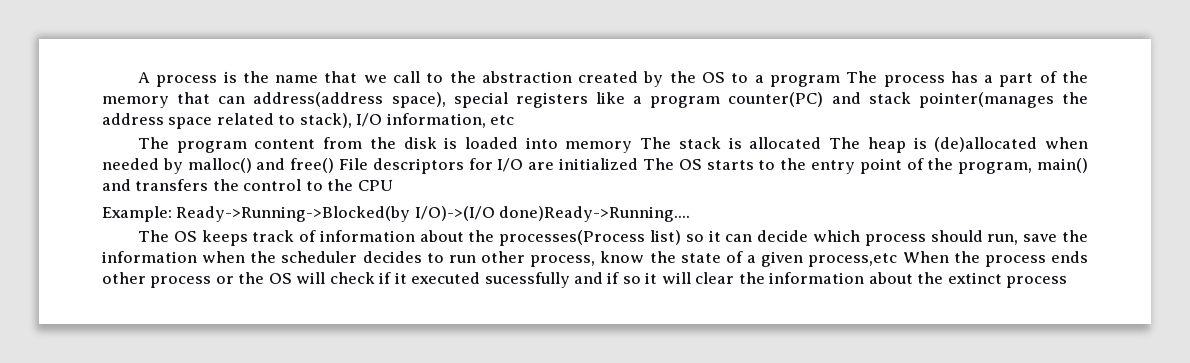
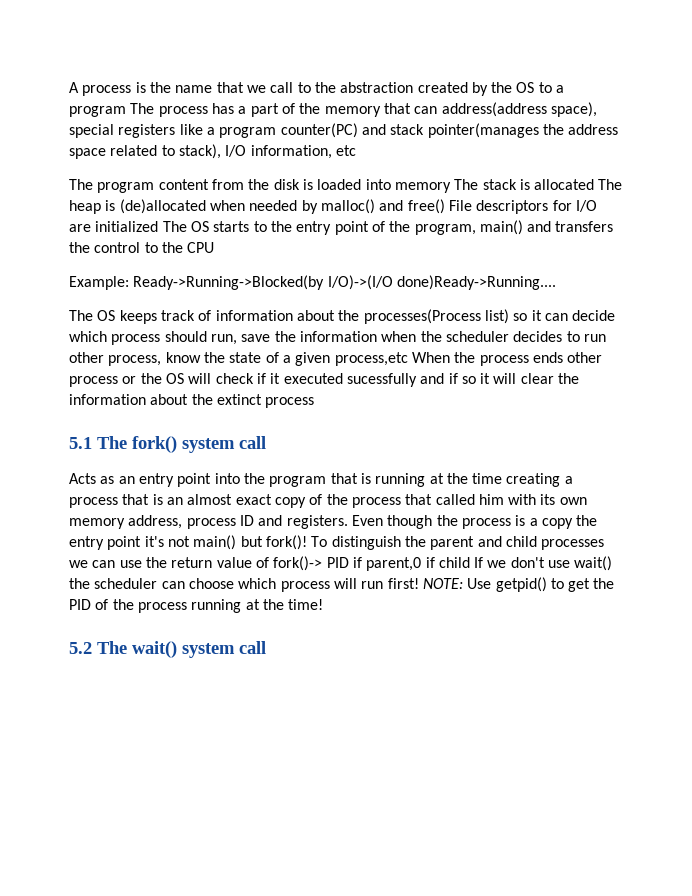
+ 5.1 The fork() system call
+ Acts as an entry point into the program that is running at the time creating a process that is an almost exact copy of the process that called him with its own memory address, process ID and registers. Even though the process is a copy the entry point it's not main() but fork()! To distinguish the parent and child processes we can use the return value of fork()-> PID if parent,0 if child If we don't use wait() the scheduler can choose which process will run first! NOTE: Use getpid() to get the PID of the process running at the time!
+ 5.2 The wait() system call

